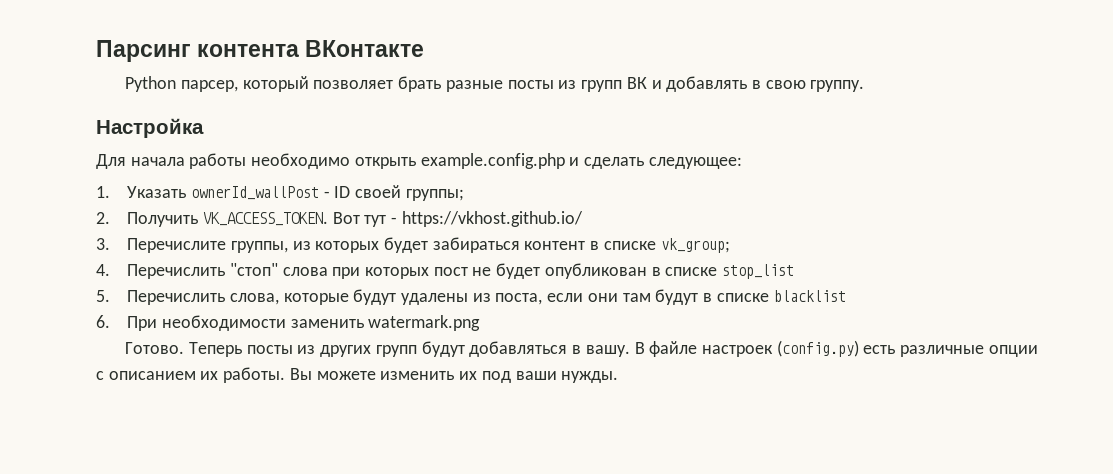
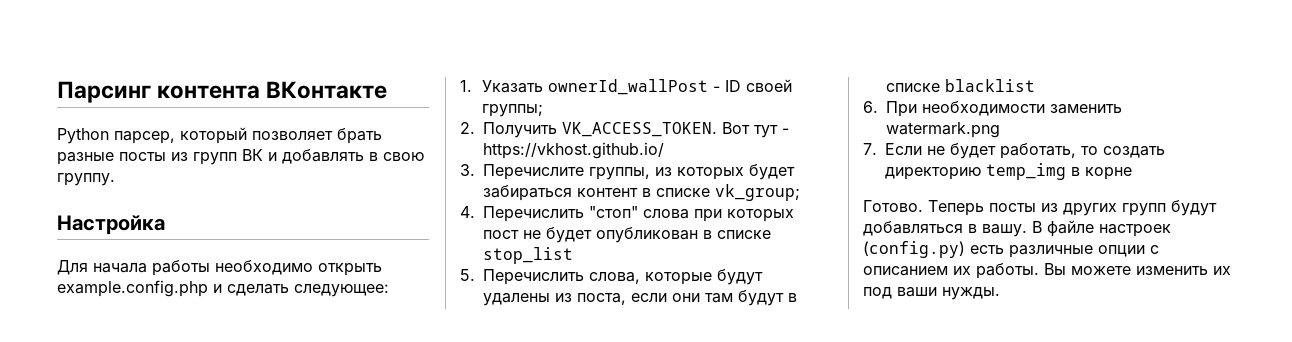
+ 7. Если не будет работать, то создать директорию temp_img в корне

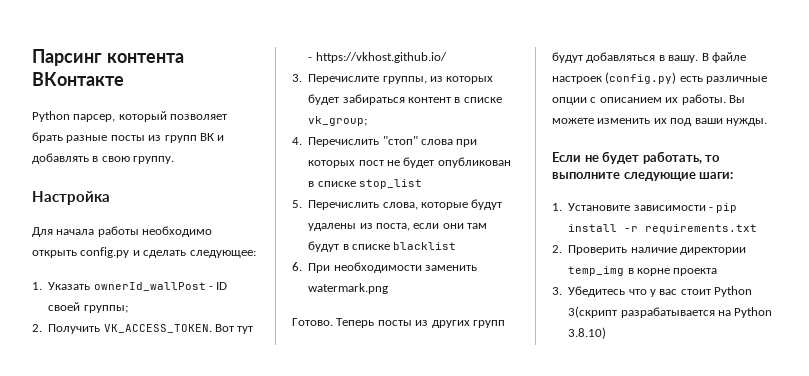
- Для начала работы необходимо открыть example.config.php и сделать следующее:
+ Для начала работы необходимо открыть config.py и сделать следующее:
- 7. Если не будет работать, то создать директорию temp_img в корне
+ Если не будет работать, то выполните следующие шаги:
+ 1. Установите зависимости - pip install -r requirements.txt
+ 2. Проверить наличие директории temp_img в корне проекта
+ 3. Убедитесь что у вас стоит Python 3(скрипт разрабатывается на Python 3.8.10)

